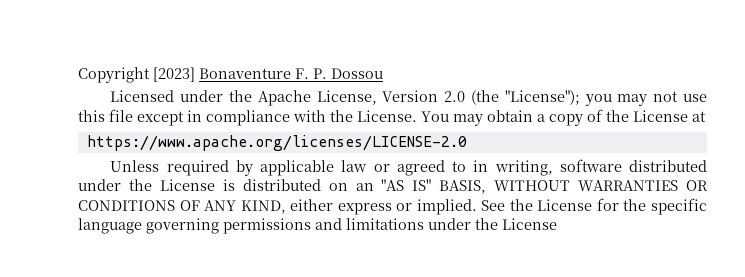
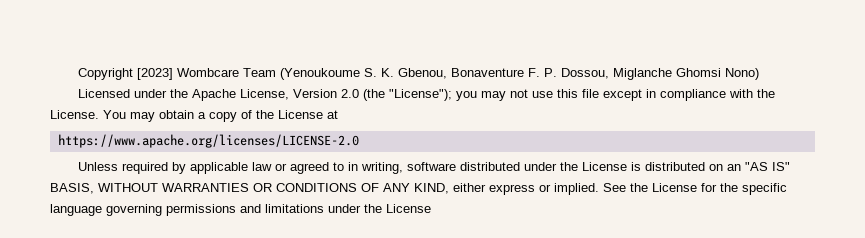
- Copyright [2023] Bonaventure F. P. Dossou
+ Copyright [2023] Wombcare Team (Yenoukoume S. K. Gbenou, Bonaventure F. P. Dossou, Miglanche Ghomsi Nono)

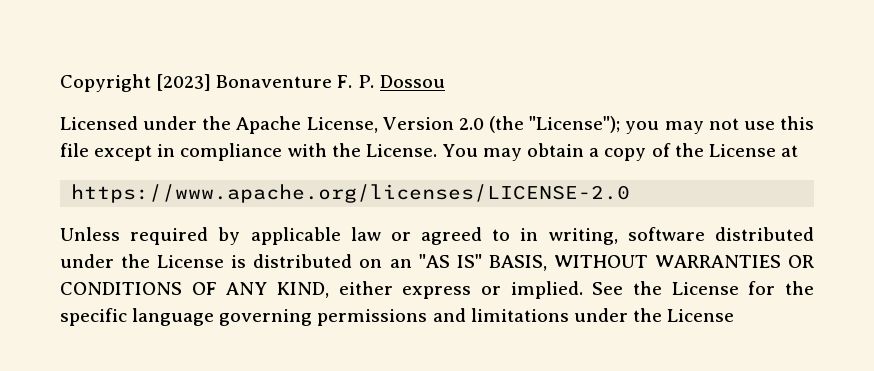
- Copyright [2023] Wombcare Team (Yenoukoume S. K. Gbenou, Bonaventure F. P. Dossou, Miglanche Ghomsi Nono)
+ Copyright [2023] Bonaventure F. P. Dossou

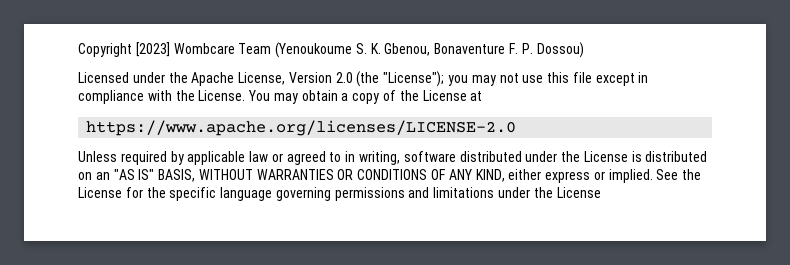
- Copyright [2023] Bonaventure F. P. Dossou
+ Copyright [2023] Wombcare Team (Yenoukoume S. K. Gbenou, Bonaventure F. P. Dossou)

